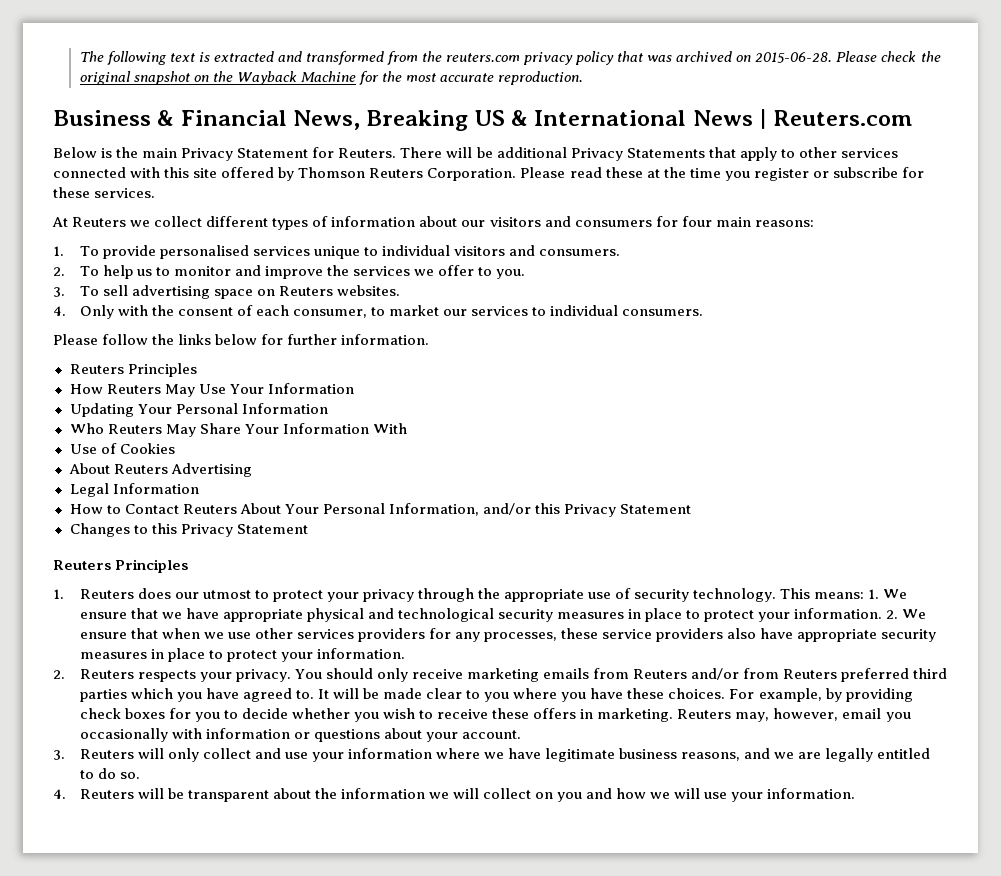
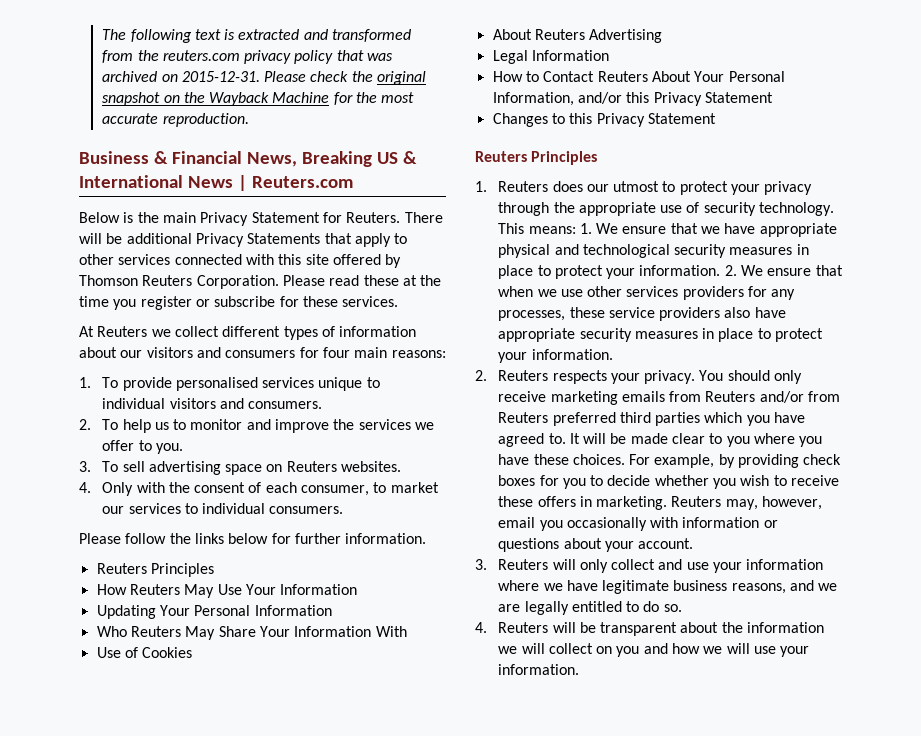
- The following text is extracted and transformed from the reuters.com privacy policy that was archived on 2015-06-28.
+ The following text is extracted and transformed from the reuters.com privacy policy that was archived on 2015-12-31.

